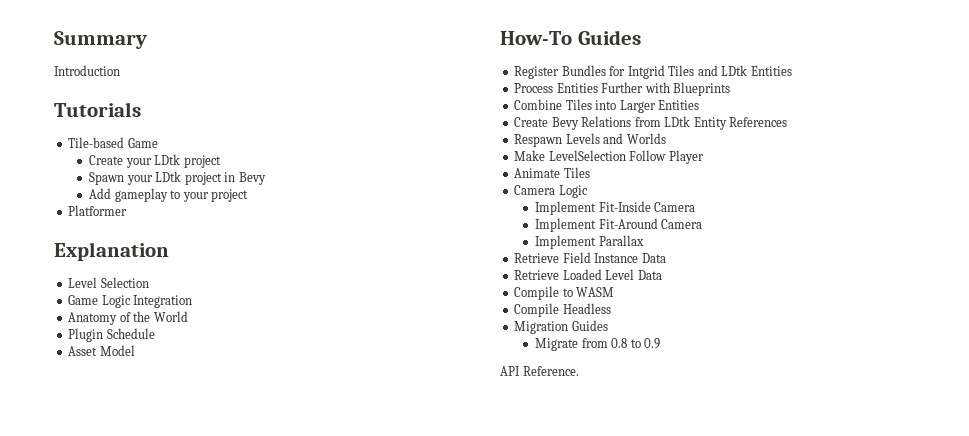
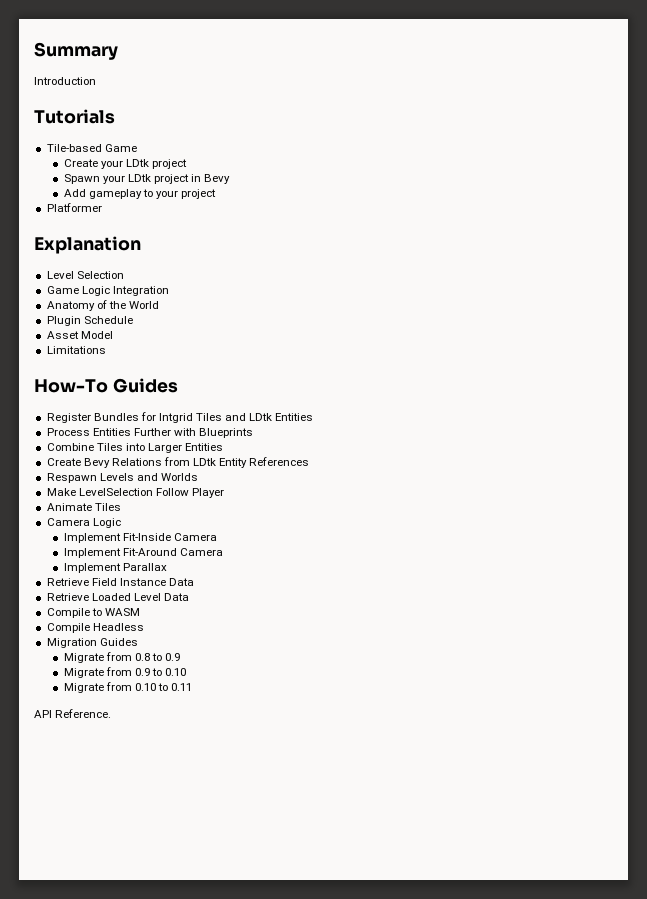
+ Limitations
+ Migrate from 0.9 to 0.10
+ Migrate from 0.10 to 0.11

